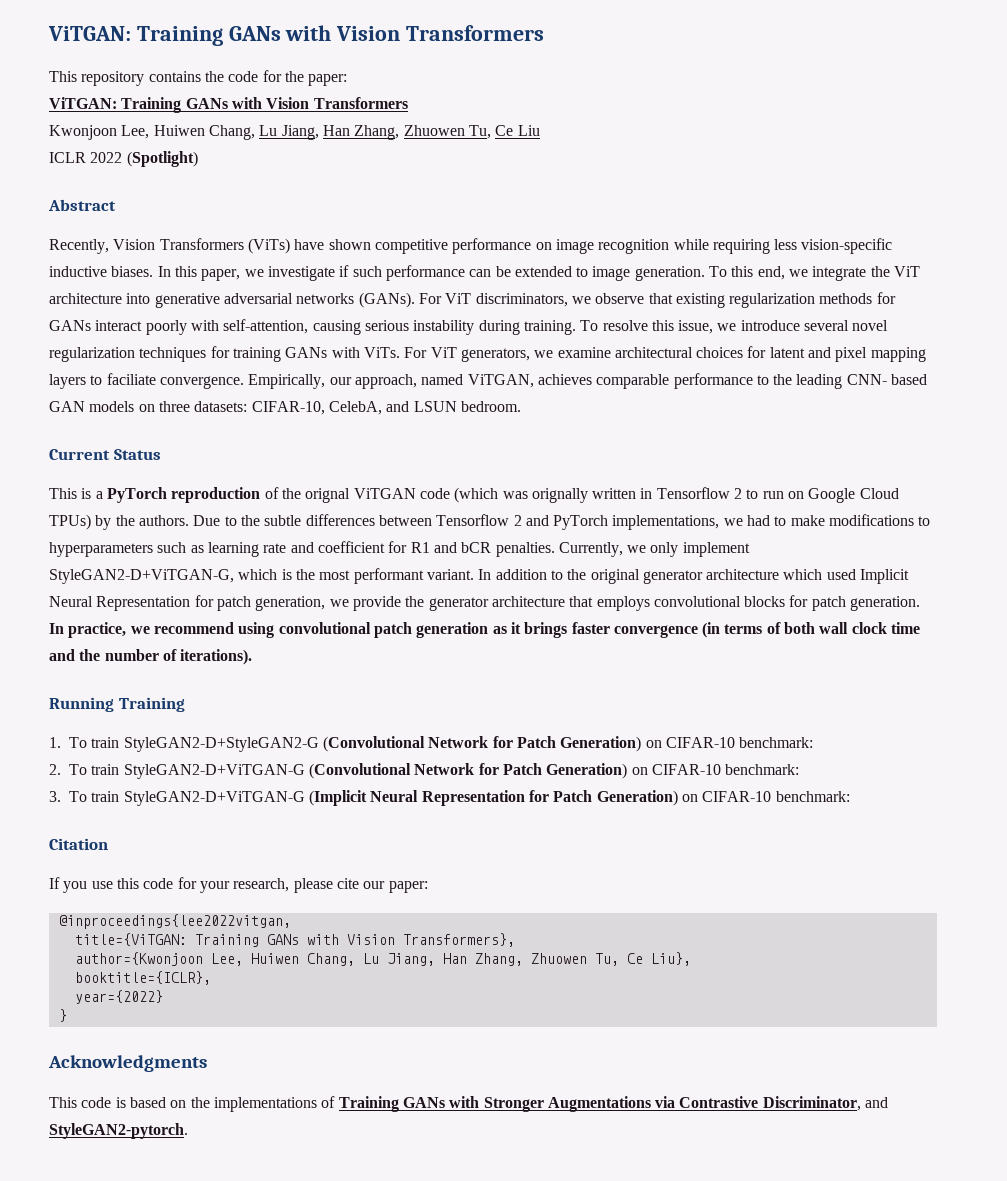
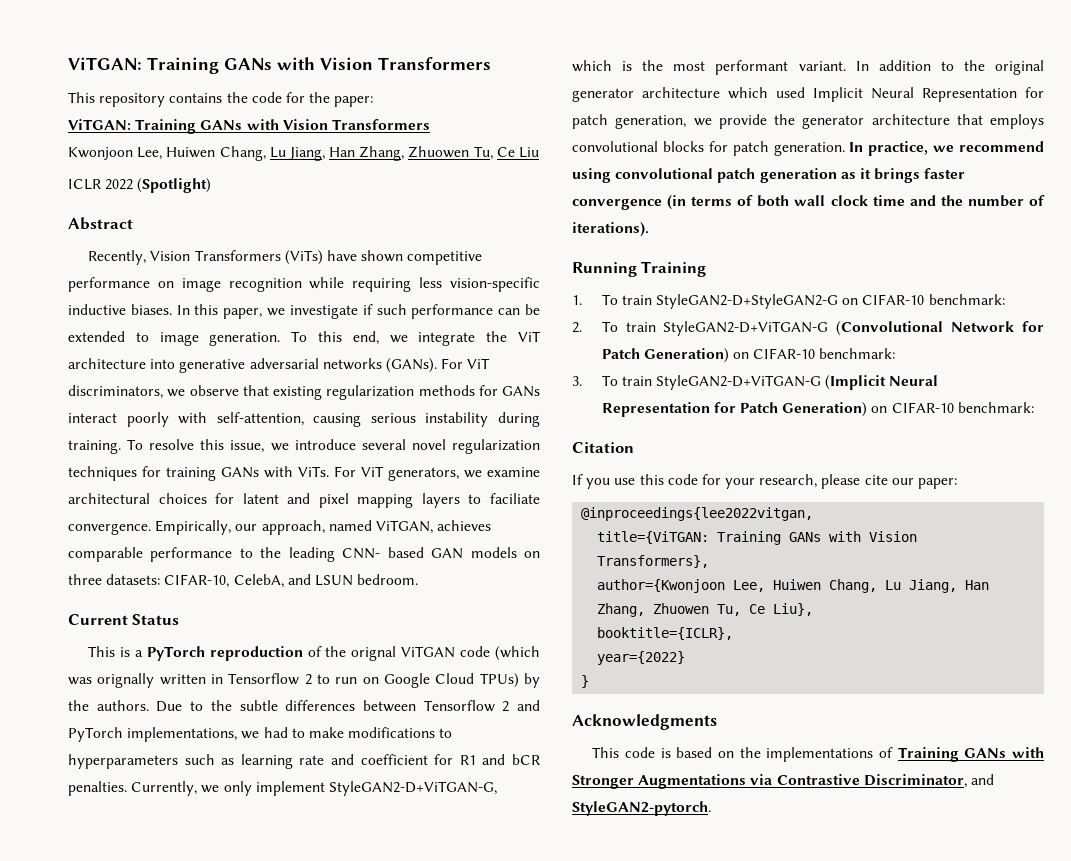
- 1. To train StyleGAN2-D+StyleGAN2-G (Convolutional Network for Patch Generation) on CIFAR-10 benchmark:
+ 1. To train StyleGAN2-D+StyleGAN2-G on CIFAR-10 benchmark:

